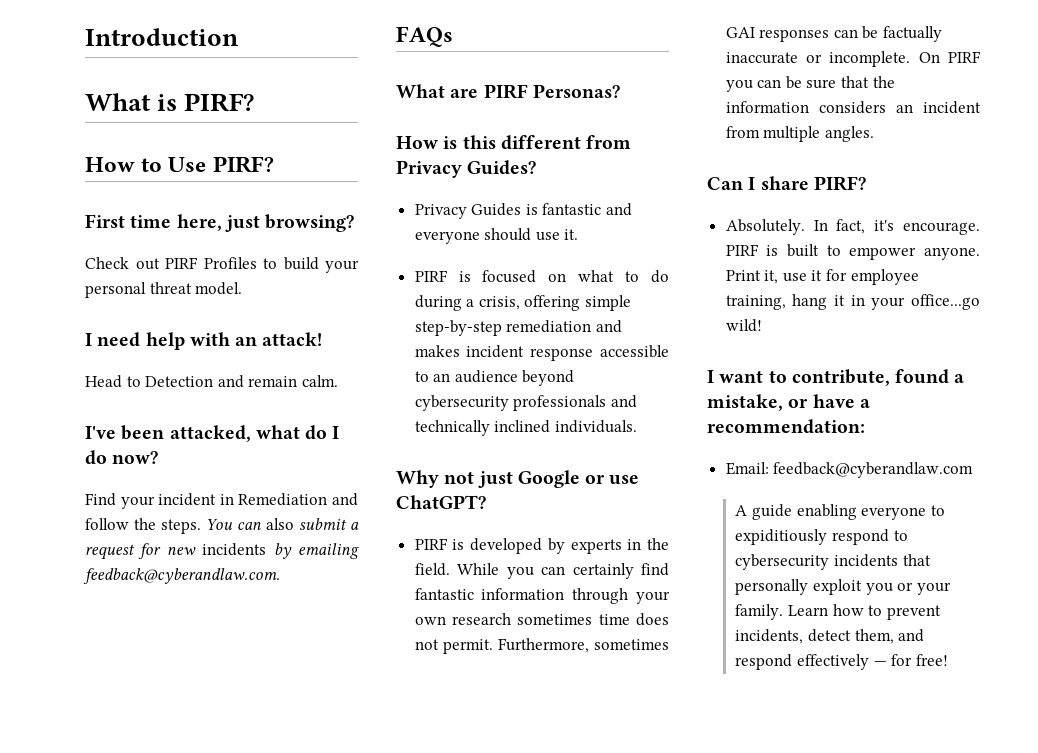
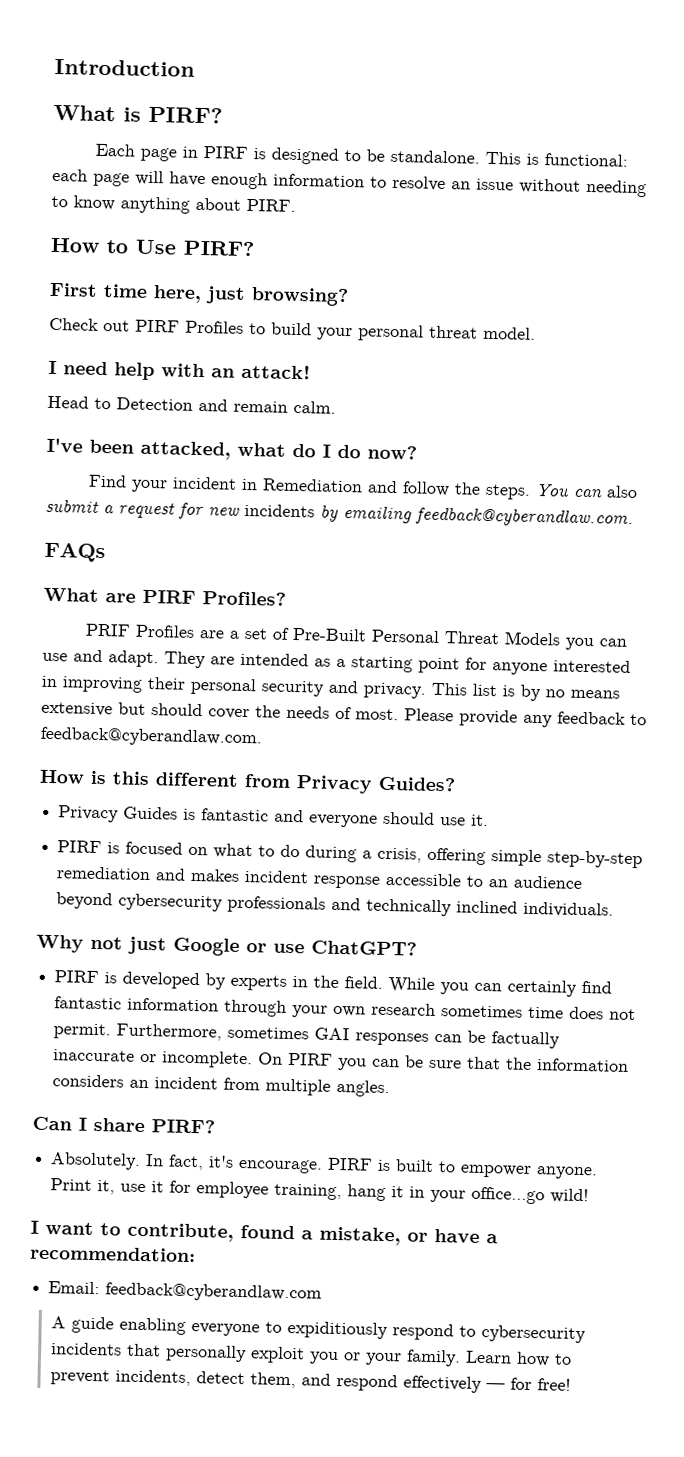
+ Each page in PIRF is designed to be standalone. This is functional: each page will have enough information to resolve an issue without needing to know anything about PIRF.
- What are PIRF Personas?
+ What are PIRF Profiles?
+ PRIF Profiles are a set of Pre-Built Personal Threat Models you can use and adapt. They are intended as a starting point for anyone interested in improving their personal security and privacy. This list is by no means extensive but should cover the needs of most. Please provide any feedback to feedback@cyberandlaw.com.

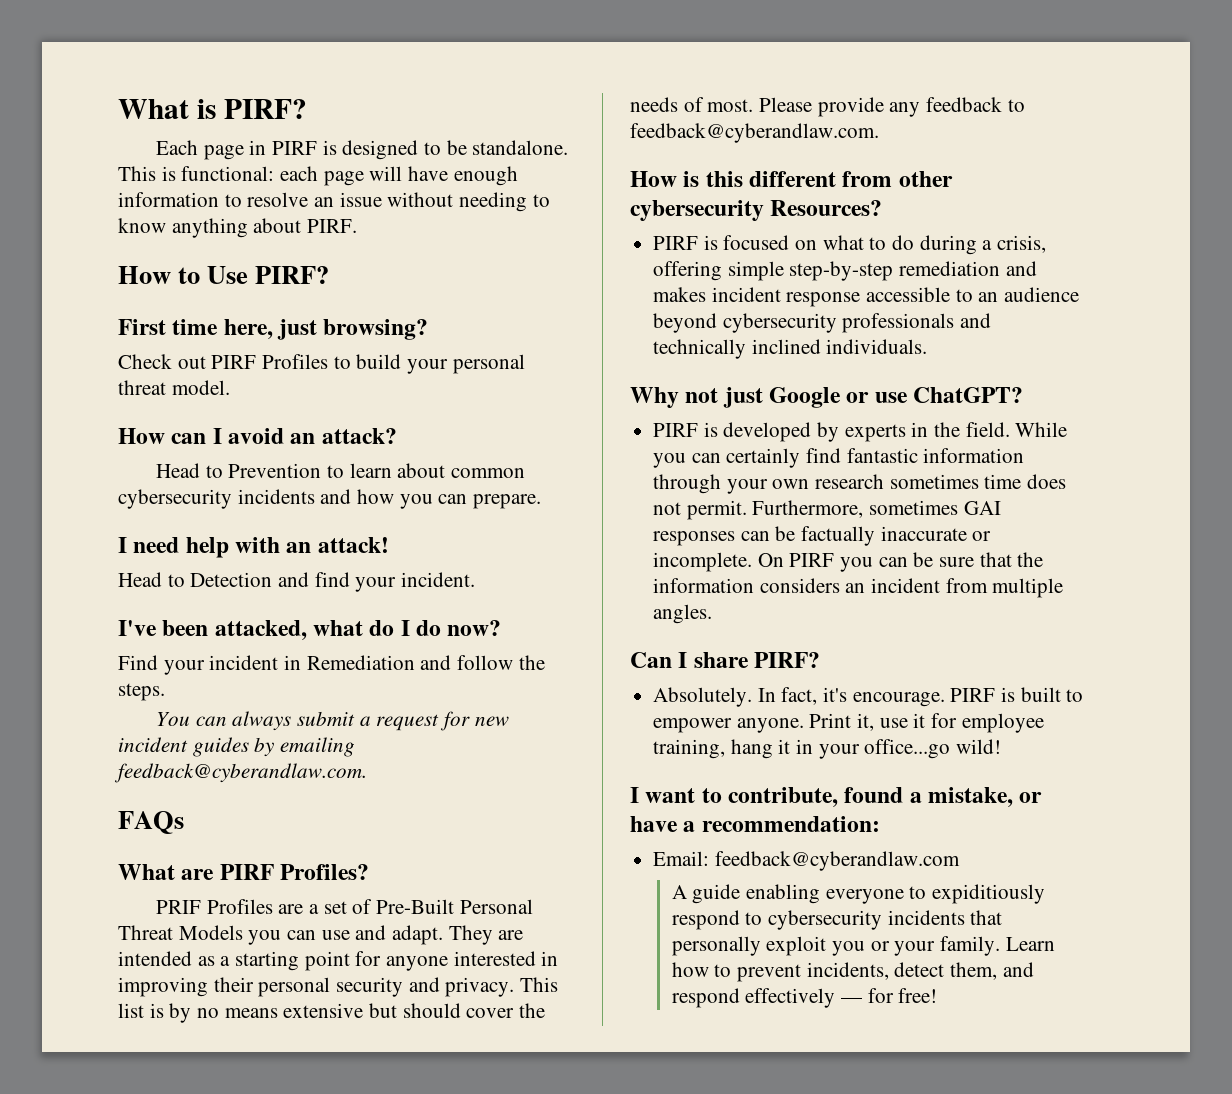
- Introduction
+ How can I avoid an attack?
+ Head to Prevention to learn about common cybersecurity incidents and how you can prepare.
- Head to Detection and remain calm.
+ Head to Detection and find your incident.
- Find your incident in Remediation and follow the steps. You can also submit a request for new incidents by emailing feedback@cyberandlaw.com.
+ Find your incident in Remediation and follow the steps.
+ You can always submit a request for new incident guides by emailing feedback@cyberandlaw.com.
- How is this different from Privacy Guides?
- Privacy Guides is fantastic and everyone should use it.
+ How is this different from other cybersecurity Resources?

